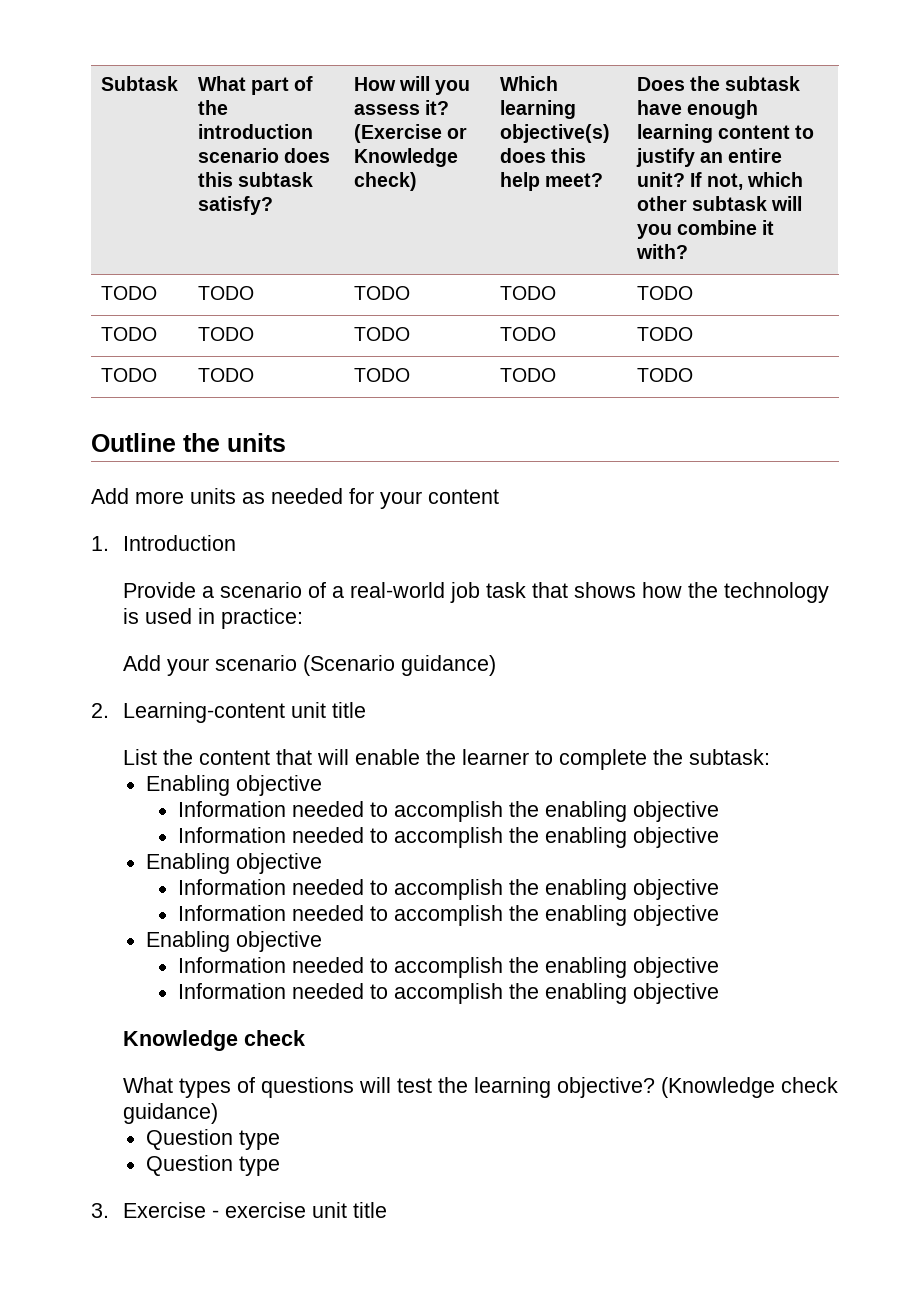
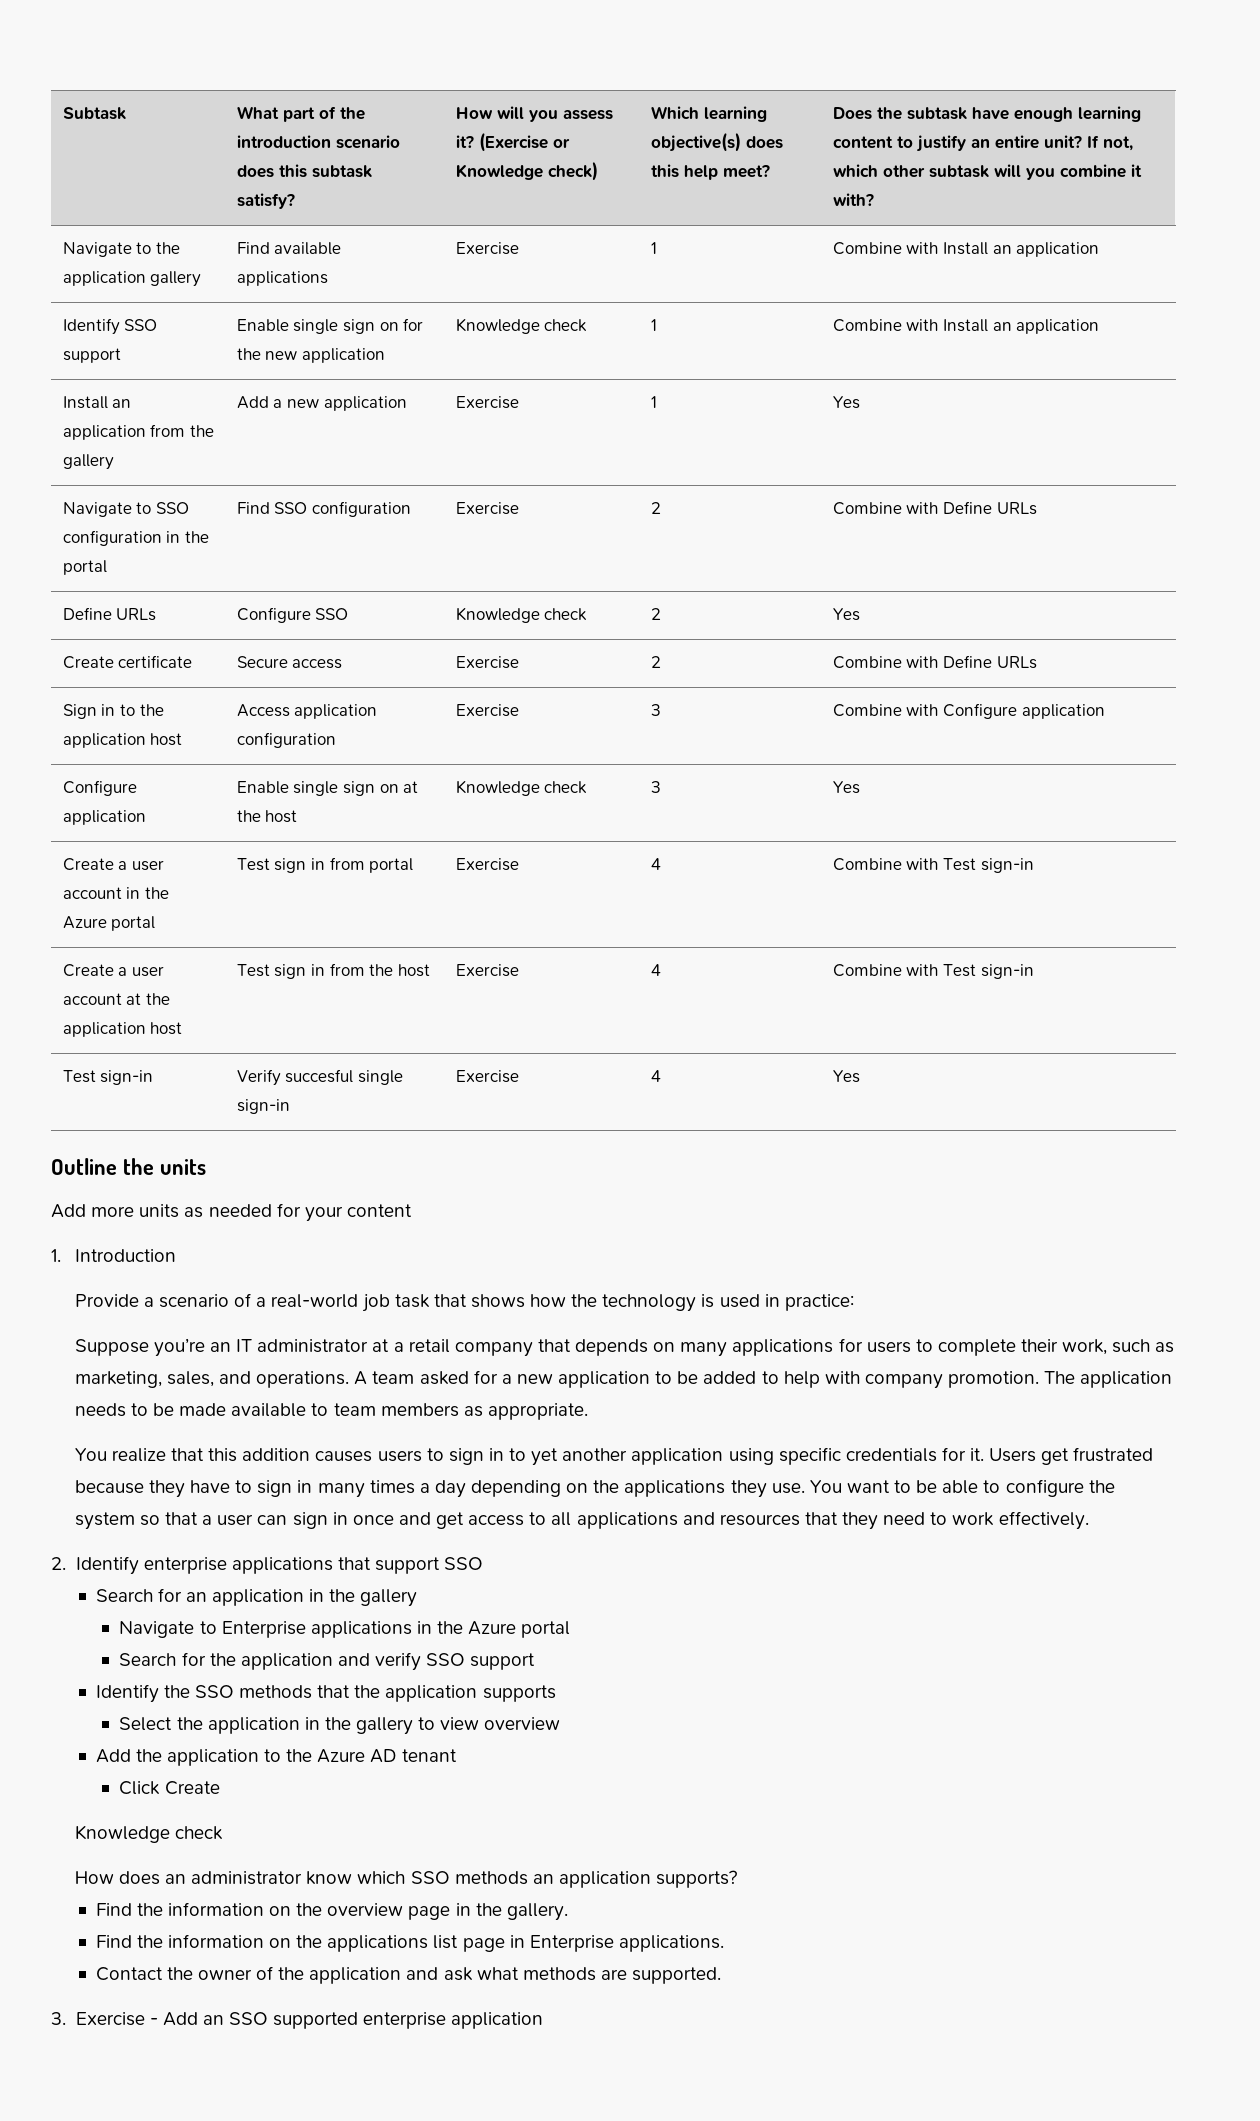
  If not, which other subtask will you combine it with?
- TODO | TODO | TODO | TODO | TODO
- TODO | TODO | TODO | TODO | TODO
- TODO | TODO | TODO | TODO | TODO
+ Navigate to the application gallery | Find available applications | Exercise | 1 | Combine with Install an application
+ Identify SSO support | Enable single sign on for the new application | Knowledge check | 1 | Combine with Install an application
+ Install an application from the gallery | Add a new application | Exercise | 1 | Yes
+ Navigate to SSO configuration in the portal | Find SSO configuration | Exercise | 2 | Combine with Define URLs
+ Define URLs | Configure SSO | Knowledge check | 2 | Yes
+ Create certificate | Secure access | Exercise | 2 | Combine with Define URLs
+ Sign in to the application host | Access application configuration | Exercise | 3 | Combine with Configure application
+ Configure application | Enable single sign on at the host | Knowledge check | 3 | Yes
+ Create a user account in the Azure portal | Test sign in from portal | Exercise | 4 | Combine with Test sign-in
+ Create a user account at the application host | Test sign in from the host | Exercise | 4 | Combine with Test sign-in
+ Test sign-in | Verify succesful single sign-in | Exercise | 4 | Yes
- Add your scenario (Scenario guidance)
- 2. Learning-content unit title
- List the content that will enable the learner to complete the subtask:
- Enabling objective
- Information needed to accomplish the enabling objective
- Information needed to accomplish the enabling objective
- Enabling objective
- Information needed to accomplish the enabling objective
- Information needed to accomplish the enabling objective
- Enabling objective
- Information needed to accomplish the enabling objective
- Information needed to accomplish the enabling objective
+ Suppose you’re an IT administrator at a retail company that depends on many applications for users to complete their work, such as marketing, sales, and operations. A team asked for a new application to be added to help with company promotion. The application needs to be made available to team members as appropriate.
+ You realize that this addition causes users to sign in to yet another application using specific credentials for it. Users get frustrated because they have to sign in many times a day depending on the applications they use. You want to be able to configure the system so that a user can sign in once and get access to all applications and resources that they need to work effectively.
+ 2. Identify enterprise applications that support SSO
+ Search for an application in the gallery
+ Navigate to Enterprise applications in the Azure portal
+ Search for the application and verify SSO support
+ Identify the SSO methods that the application supports
+ Select the application in the gallery to view overview
+ Add the application to the Azure AD tenant
+ Click Create
  Knowledge check
- What types of questions will test the learning objective? (Knowledge check guidance)
- Question type
- Question type
- 3. Exercise - exercise unit title
+ How does an administrator know which SSO methods an application supports?
+ Find the information on the overview page in the gallery.
+ Find the information on the applications list page in Enterprise applications.
+ Contact the owner of the application and ask what methods are supported.
+ 3. Exercise - Add an SSO supported enterprise application

